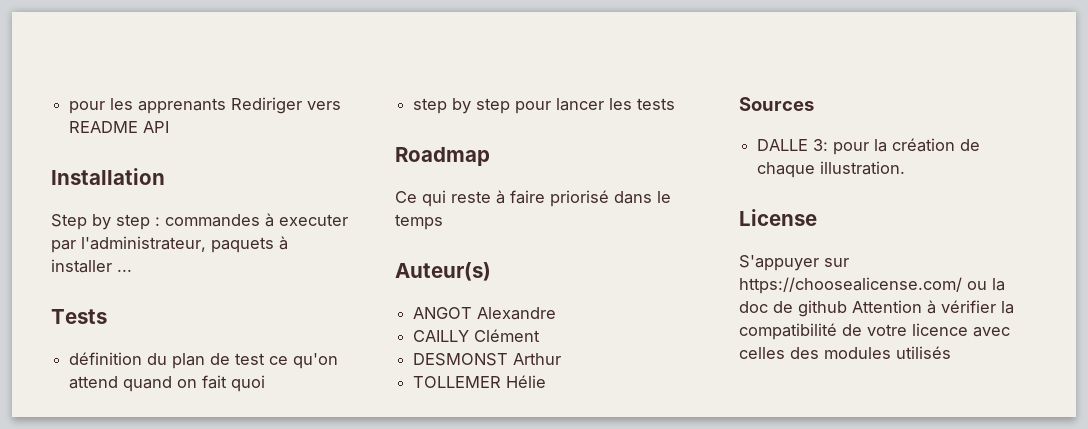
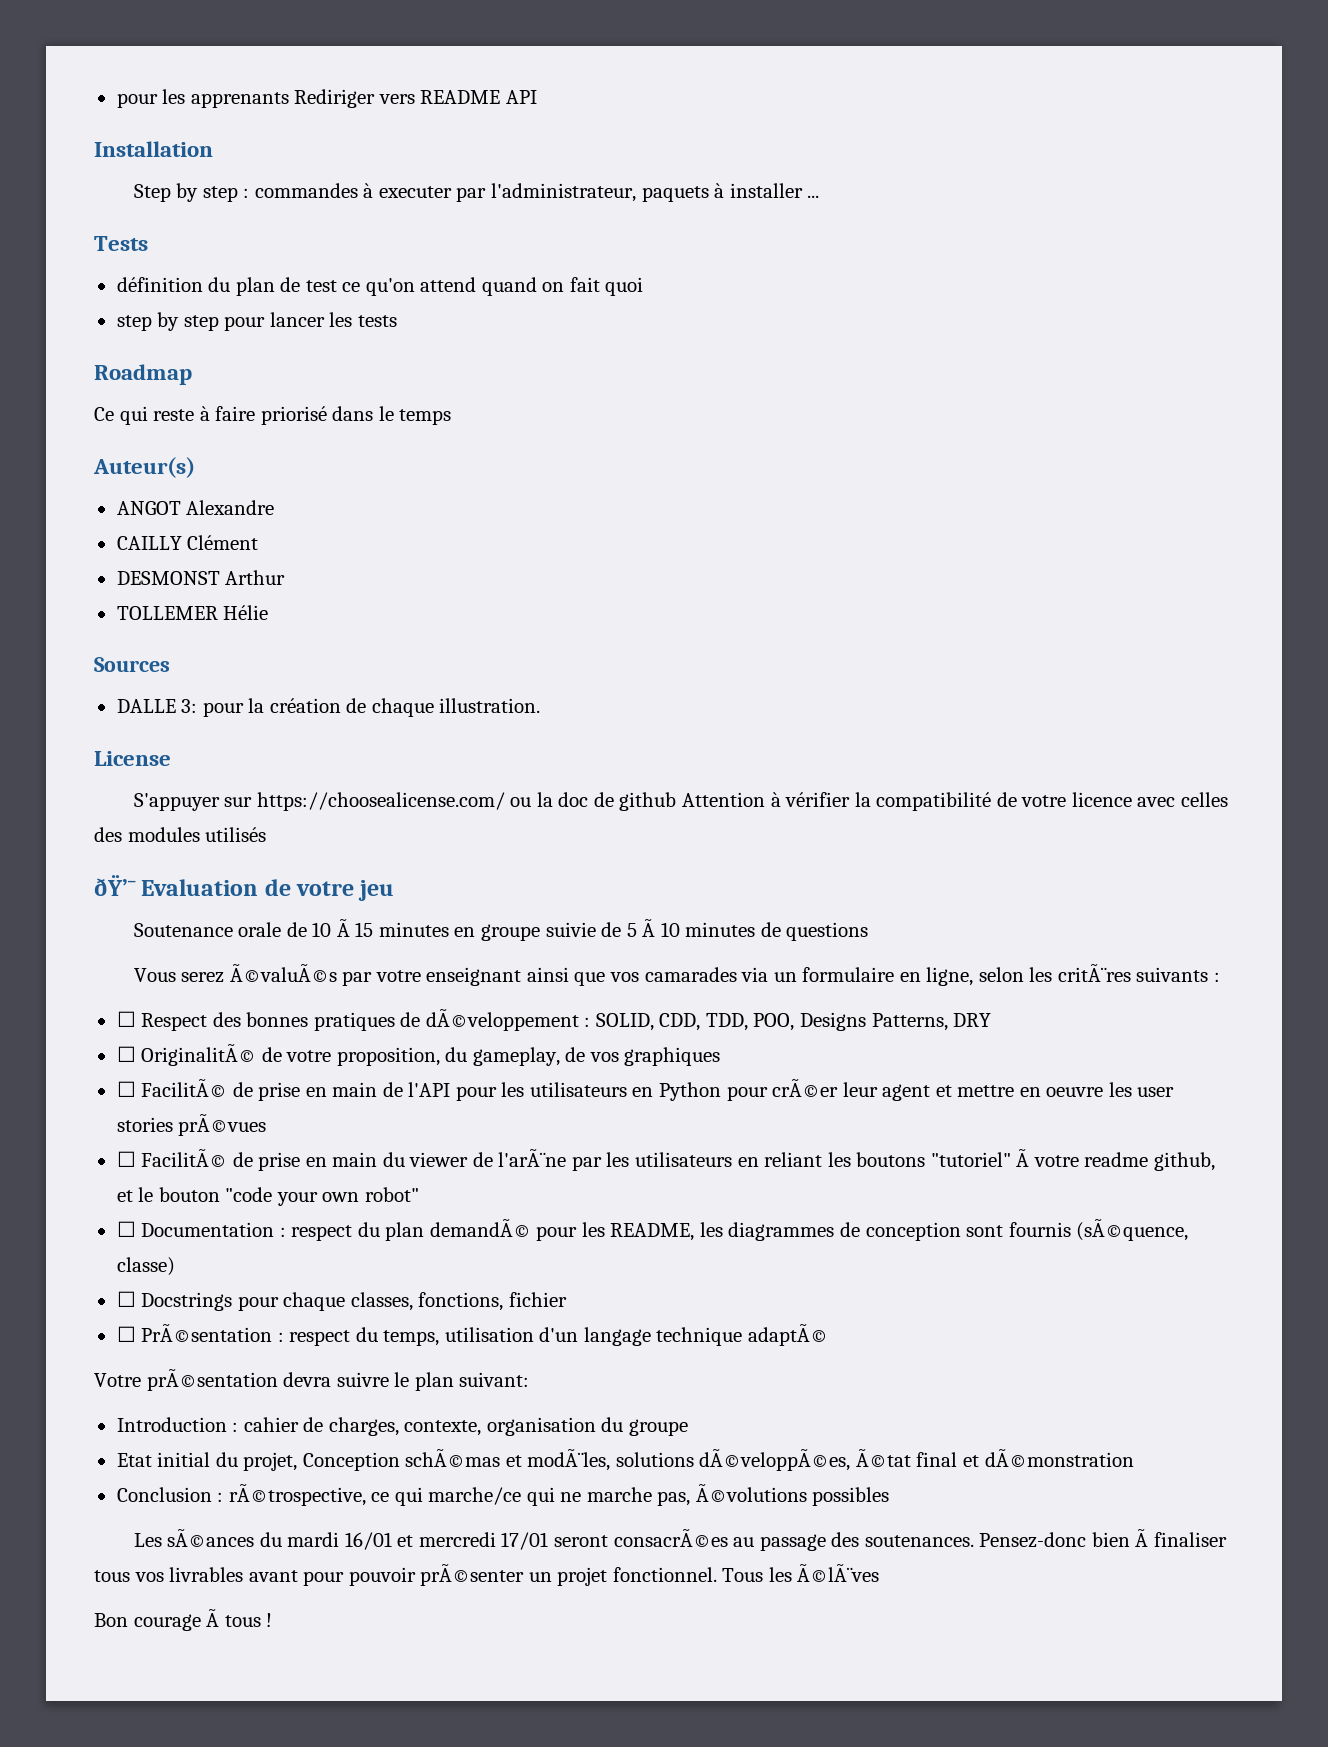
+ ðŸ’¯ Evaluation de votre jeu
+ Soutenance orale de 10 Ã 15 minutes en groupe suivie de 5 Ã 10 minutes de questions
+ Vous serez Ã©valuÃ©s par votre enseignant ainsi que vos camarades via un formulaire en ligne, selon les critÃ¨res suivants :
+ ☐ Respect des bonnes pratiques de dÃ©veloppement : SOLID, CDD, TDD, POO, Designs Patterns, DRY
+ ☐ OriginalitÃ© de votre proposition, du gameplay, de vos graphiques
+ ☐ FacilitÃ© de prise en main de l'API pour les utilisateurs en Python pour crÃ©er leur agent et mettre en oeuvre les user stories prÃ©vues
+ ☐ FacilitÃ© de prise en main du viewer de l'arÃ¨ne par les utilisateurs en reliant les boutons "tutoriel" Ã votre readme github, et le bouton "code your own robot"
+ ☐ Documentation : respect du plan demandÃ© pour les README, les diagrammes de conception sont fournis (sÃ©quence, classe)
+ ☐ Docstrings pour chaque classes, fonctions, fichier
+ ☐ PrÃ©sentation : respect du temps, utilisation d'un langage technique adaptÃ©
+ Votre prÃ©sentation devra suivre le plan suivant:
+ Introduction : cahier de charges, contexte, organisation du groupe
+ Etat initial du projet, Conception schÃ©mas et modÃ¨les, solutions dÃ©veloppÃ©es, Ã©tat final et dÃ©monstration
+ Conclusion : rÃ©trospective, ce qui marche/ce qui ne marche pas, Ã©volutions possibles
+ Les sÃ©ances du mardi 16/01 et mercredi 17/01 seront consacrÃ©es au passage des soutenances. Pensez-donc bien Ã finaliser tous vos livrables avant pour pouvoir prÃ©senter un projet fonctionnel. Tous les Ã©lÃ¨ves
+ Bon courage Ã tous !

